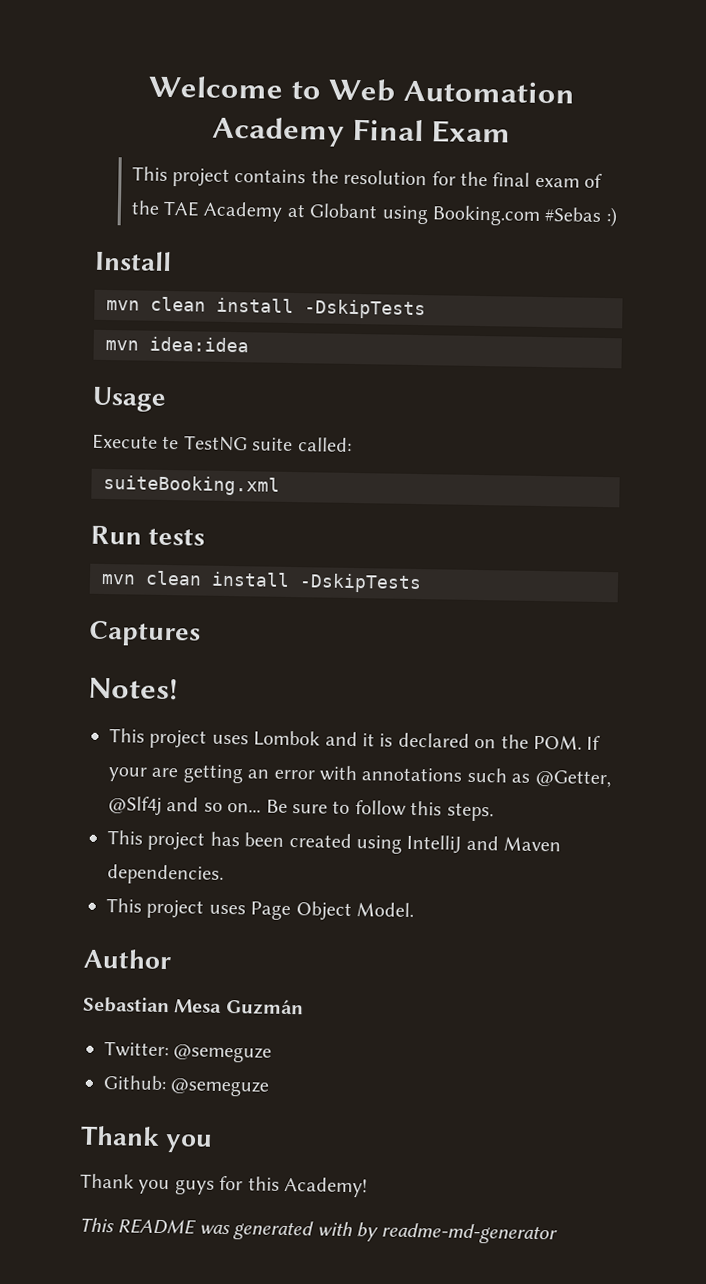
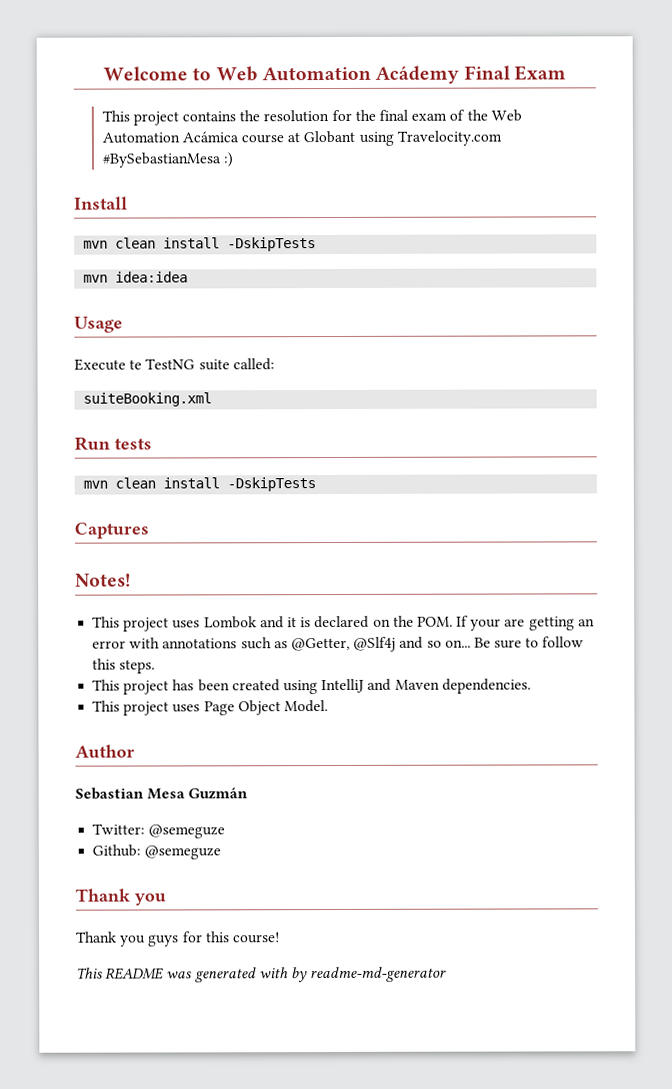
- Welcome to Web Automation Academy Final Exam
+ Welcome to Web Automation Acádemy Final Exam
- This project contains the resolution for the final exam of the TAE Academy at Globant using Booking.com #Sebas :)
+ This project contains the resolution for the final exam of the Web Automation Acámica course at Globant using Travelocity.com #BySebastianMesa :)
- Thank you guys for this Academy!
+ Thank you guys for this course!

